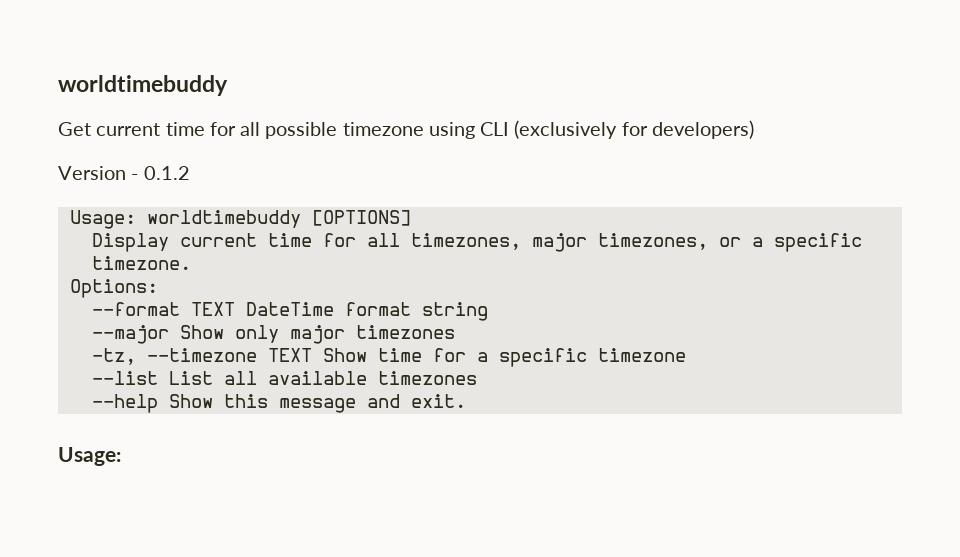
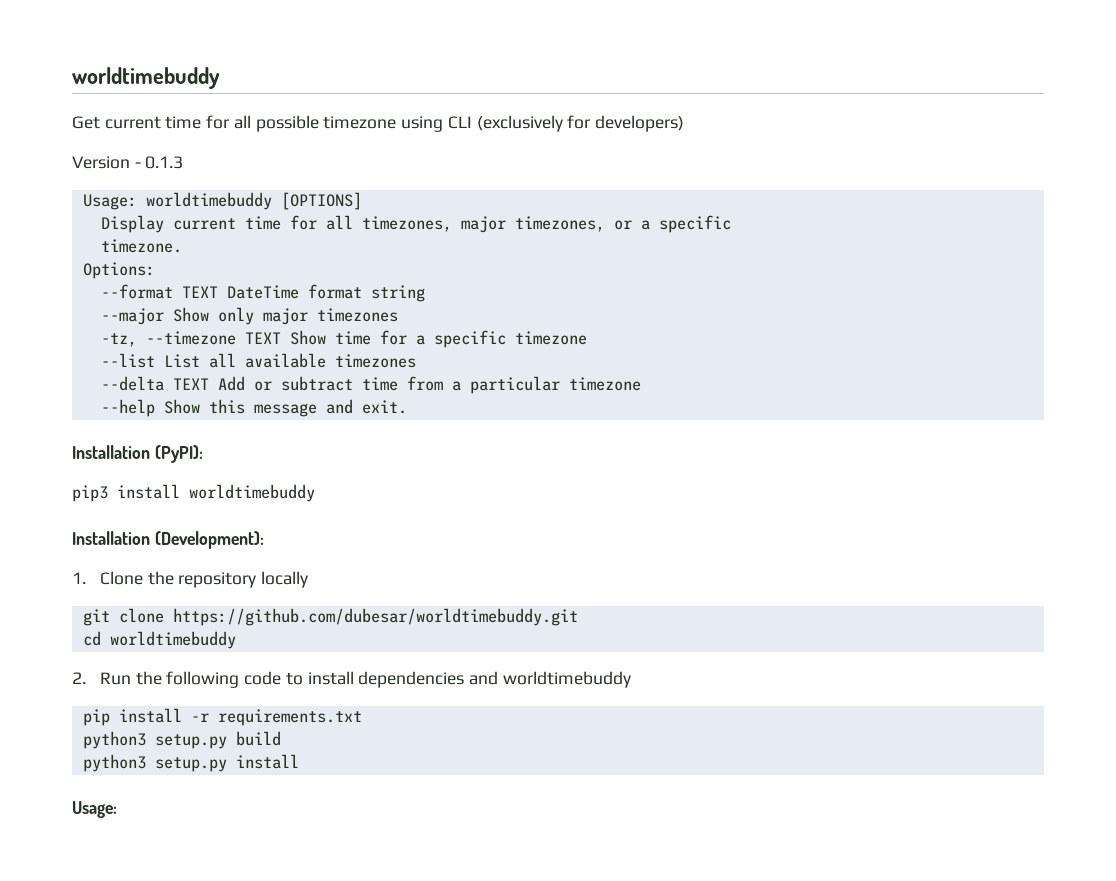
- Version - 0.1.2
+ Version - 0.1.3
+ --delta TEXT Add or subtract time from a particular timezone
+ Installation (PyPI):
+ pip3 install worldtimebuddy
+ Installation (Development):
+ 1. Clone the repository locally
+ git clone https://github.com/dubesar/worldtimebuddy.git
+ cd worldtimebuddy
+ 2. Run the following code to install dependencies and worldtimebuddy
+ pip install -r requirements.txt
+ python3 setup.py build
+ python3 setup.py install

